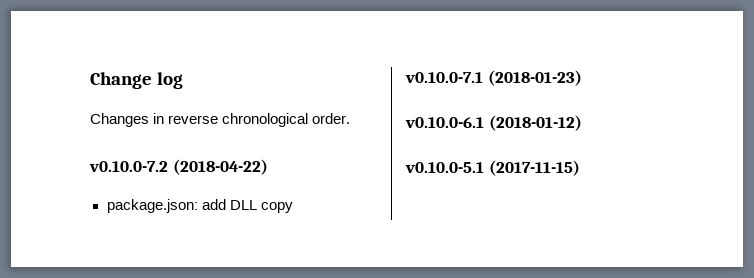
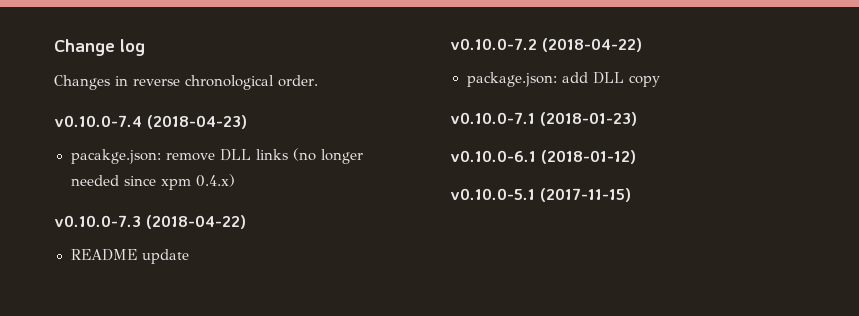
+ v0.10.0-7.4 (2018-04-23)
+ pacakge.json: remove DLL links (no longer needed since xpm 0.4.x)
+ v0.10.0-7.3 (2018-04-22)
+ README update

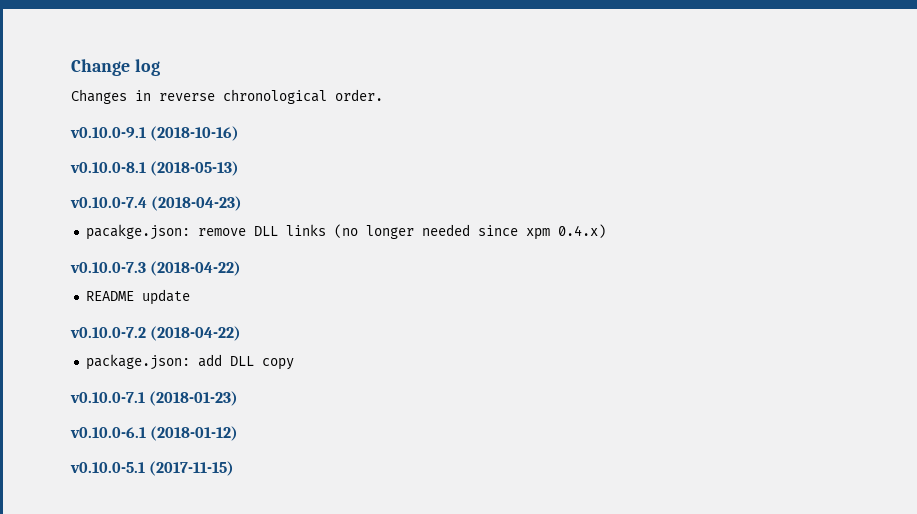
+ v0.10.0-9.1 (2018-10-16)
+ v0.10.0-8.1 (2018-05-13)

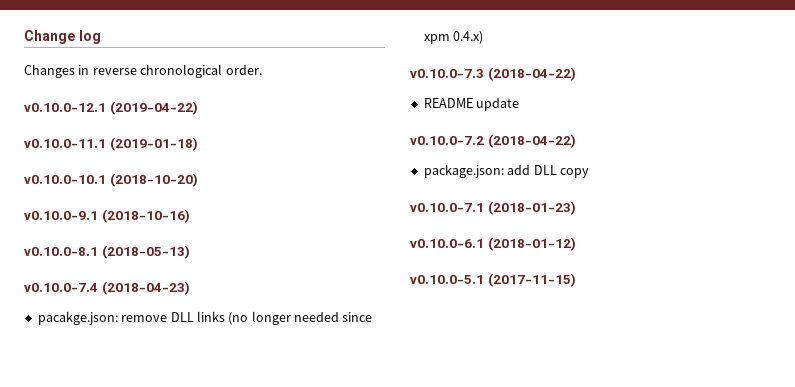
+ v0.10.0-12.1 (2019-04-22)
+ v0.10.0-11.1 (2019-01-18)
+ v0.10.0-10.1 (2018-10-20)

